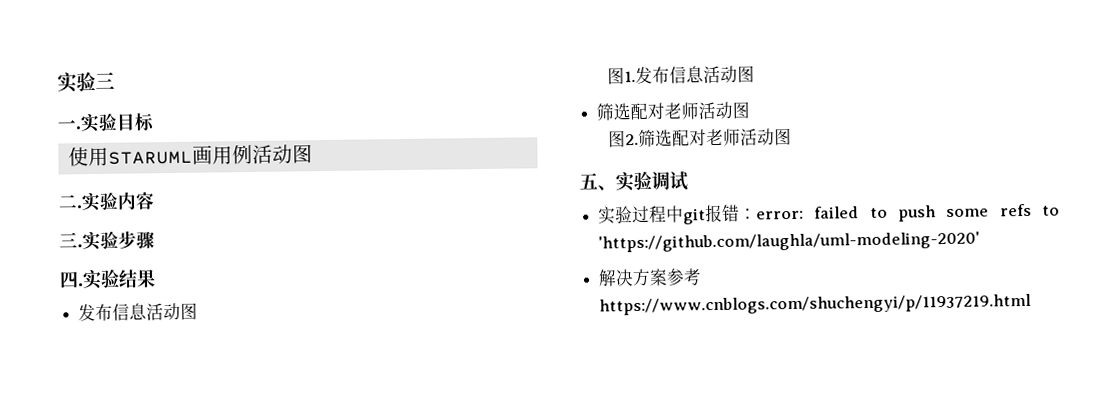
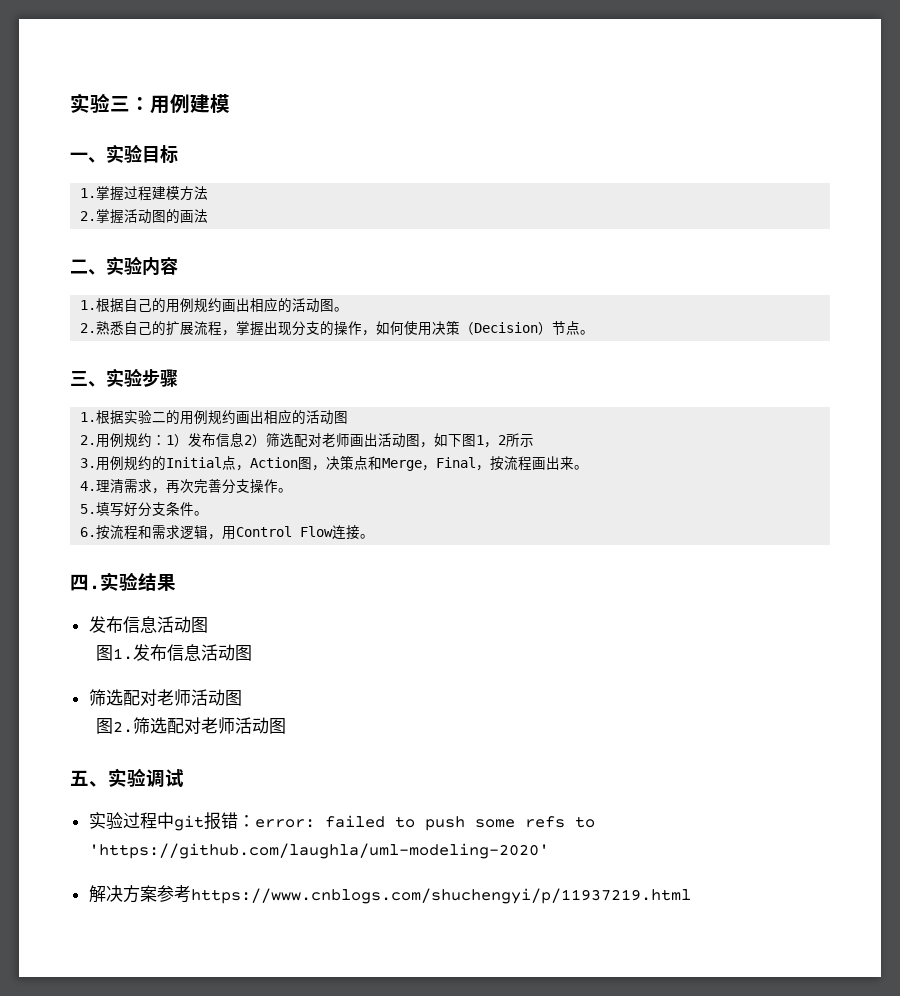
- 实验三
+ 实验三：用例建模
- 一.实验目标
+ 一、实验目标
- 使用STARUML画用例活动图
- 二.实验内容
+ 1.掌握过程建模方法
+ 2.掌握活动图的画法
+ 二、实验内容
- 三.实验步骤
+ 1.根据自己的用例规约画出相应的活动图。
+ 2.熟悉自己的扩展流程，掌握出现分支的操作，如何使用决策（Decision）节点。
+ 三、实验步骤
+ 1.根据实验二的用例规约画出相应的活动图
+ 2.用例规约：1）发布信息2）筛选配对老师画出活动图，如下图1，2所示
+ 3.用例规约的Initial点，Action图，决策点和Merge，Final，按流程画出来。
+ 4.理清需求，再次完善分支操作。
+ 5.填写好分支条件。
+ 6.按流程和需求逻辑，用Control Flow连接。

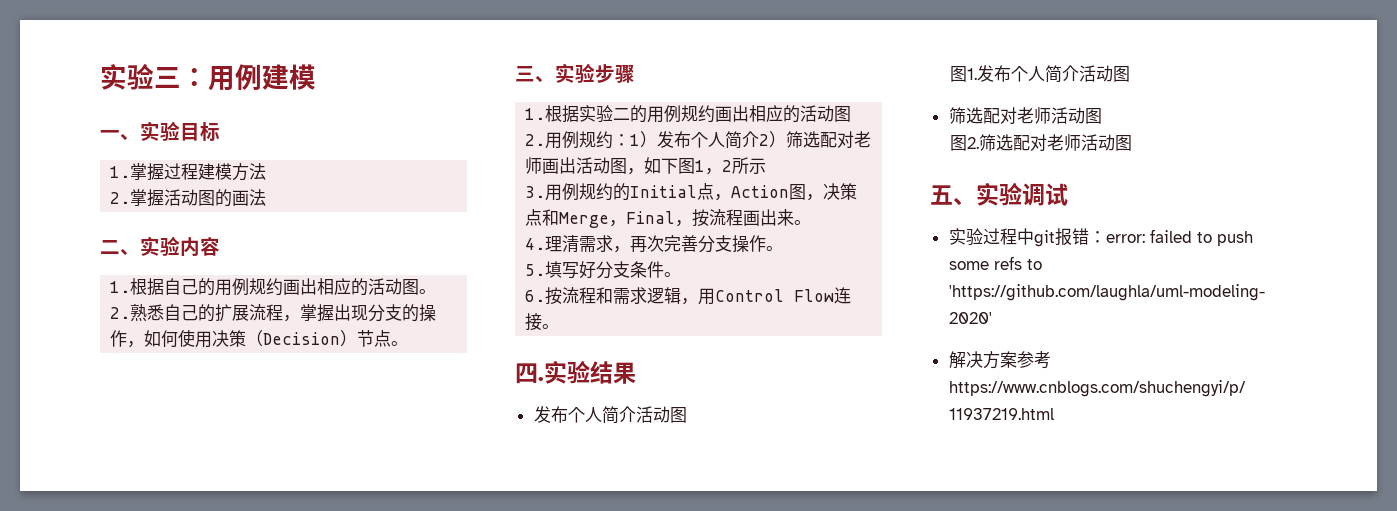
- 2.用例规约：1）发布信息2）筛选配对老师画出活动图，如下图1，2所示
+ 2.用例规约：1）发布个人简介2）筛选配对老师画出活动图，如下图1，2所示
  实验结果
- 发布信息活动图
+ 发布个人简介活动图
- 图1.发布信息活动图
+ 图1.发布个人简介活动图

